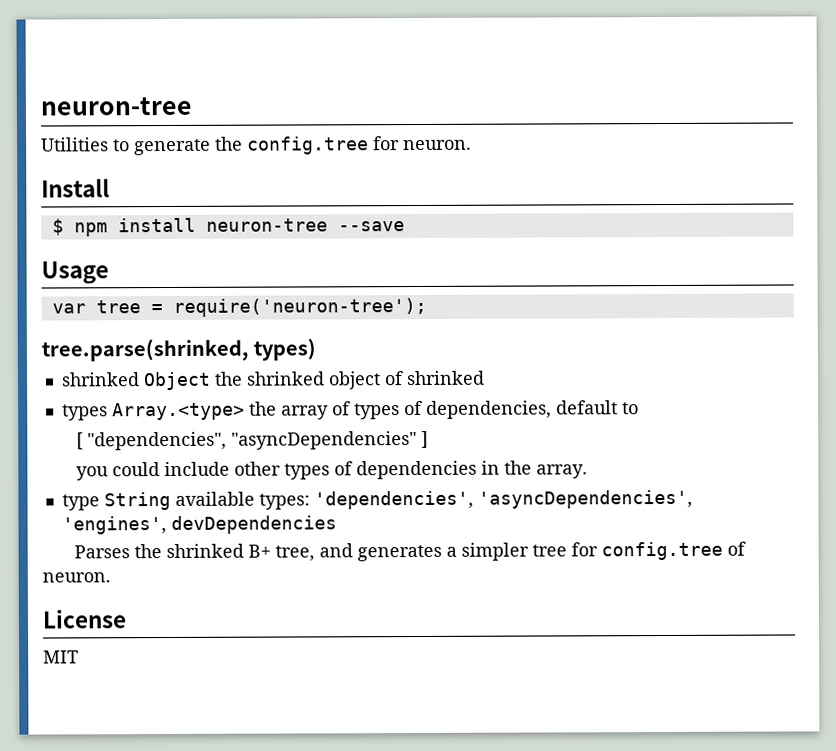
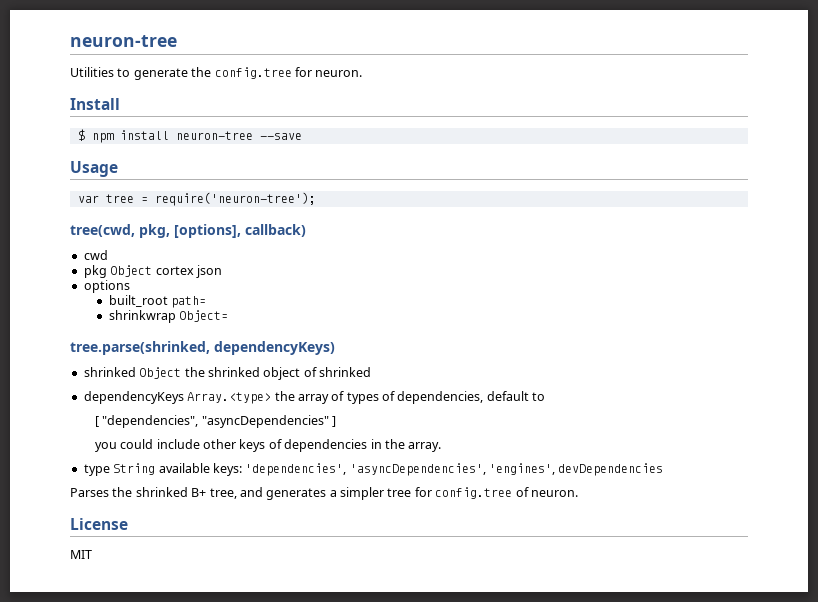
+ tree(cwd, pkg, [options], callback)
+ cwd
+ pkg Object cortex json
+ options
+ built_root path=
+ shrinkwrap Object=
- tree.parse(shrinked, types)
+ tree.parse(shrinked, dependencyKeys)
- types Array.<type> the array of types of dependencies, default to
+ dependencyKeys Array.<type> the array of types of dependencies, default to
- you could include other types of dependencies in the array.
+ you could include other keys of dependencies in the array.
- type String available types: 'dependencies', 'asyncDependencies', 'engines', devDependencies
+ type String available keys: 'dependencies', 'asyncDependencies', 'engines', devDependencies

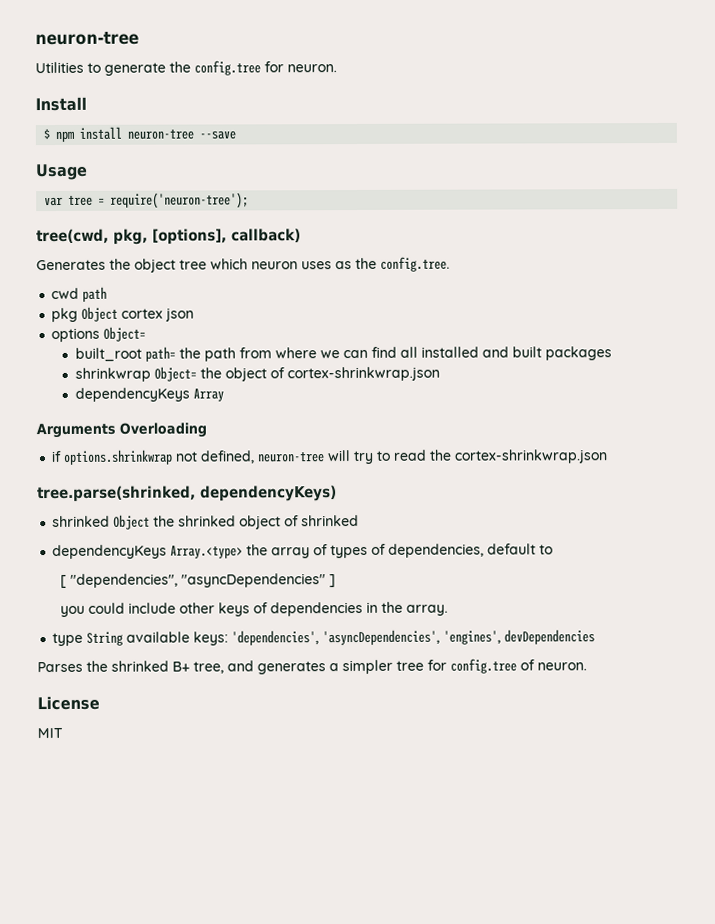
+ Generates the object tree which neuron uses as the config.tree.
- cwd
+ cwd path
- options
+ options Object=
- built_root path=
- shrinkwrap Object=
+ built_root path= the path from where we can find all installed and built packages
+ shrinkwrap Object= the object of cortex-shrinkwrap.json
+ dependencyKeys Array
+ Arguments Overloading
+ if options.shrinkwrap not defined, neuron-tree will try to read the cortex-shrinkwrap.json

